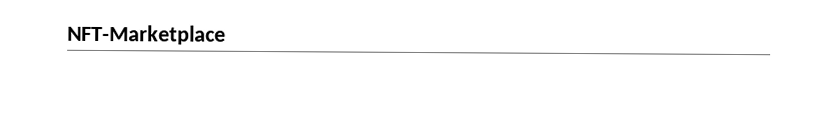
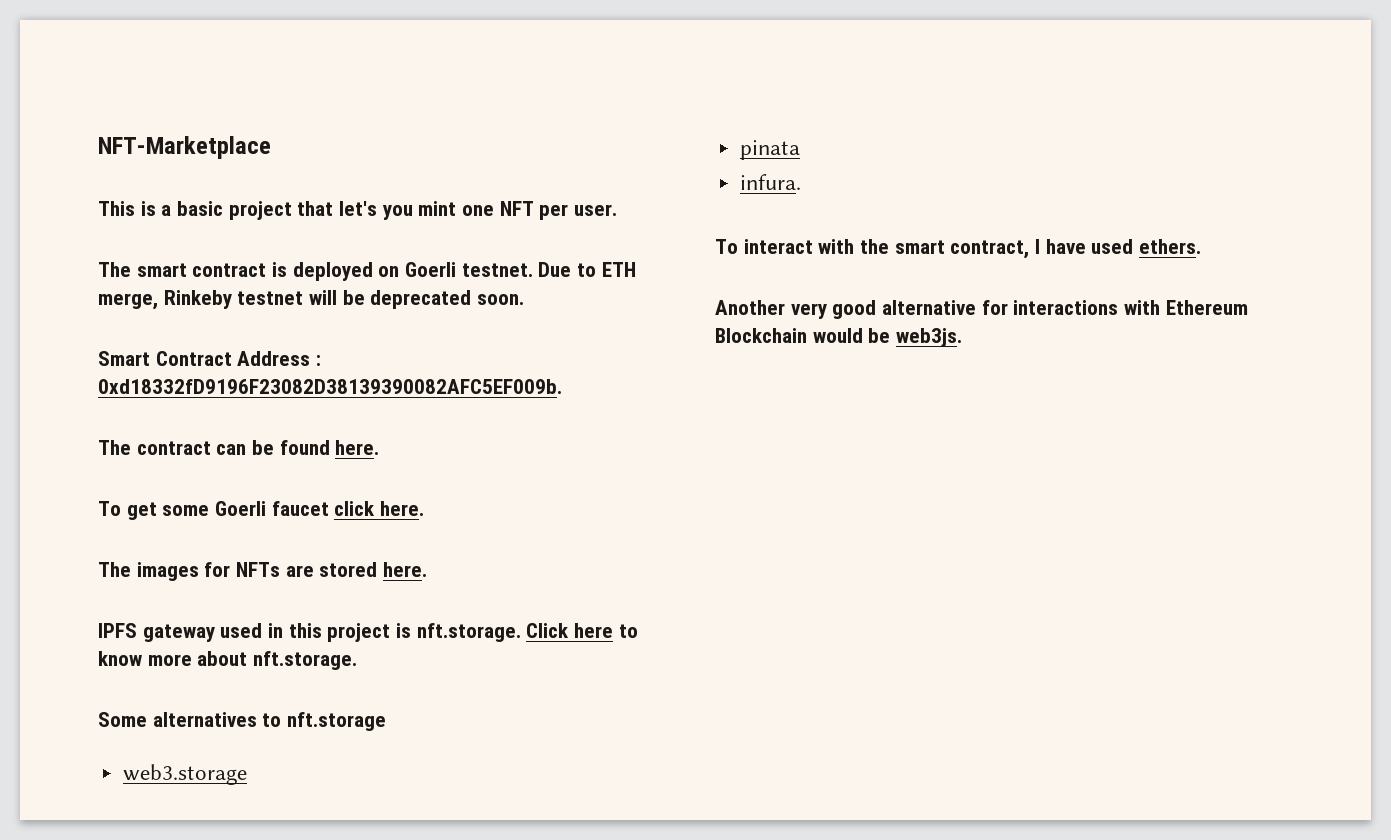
+ This is a basic project that let's you mint one NFT per user.
+ The smart contract is deployed on Goerli testnet. Due to ETH merge, Rinkeby testnet will be deprecated soon.
+ Smart Contract Address : 0xd18332fD9196F23082D38139390082AFC5EF009b.
+ The contract can be found here.
+ To get some Goerli faucet click here.
+ The images for NFTs are stored here.
+ IPFS gateway used in this project is nft.storage. Click here to know more about nft.storage.
+ Some alternatives to nft.storage
+ web3.storage
+ pinata
+ infura.
+ To interact with the smart contract, I have used ethers.
+ Another very good alternative for interactions with Ethereum Blockchain would be web3js.

